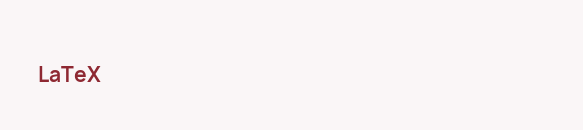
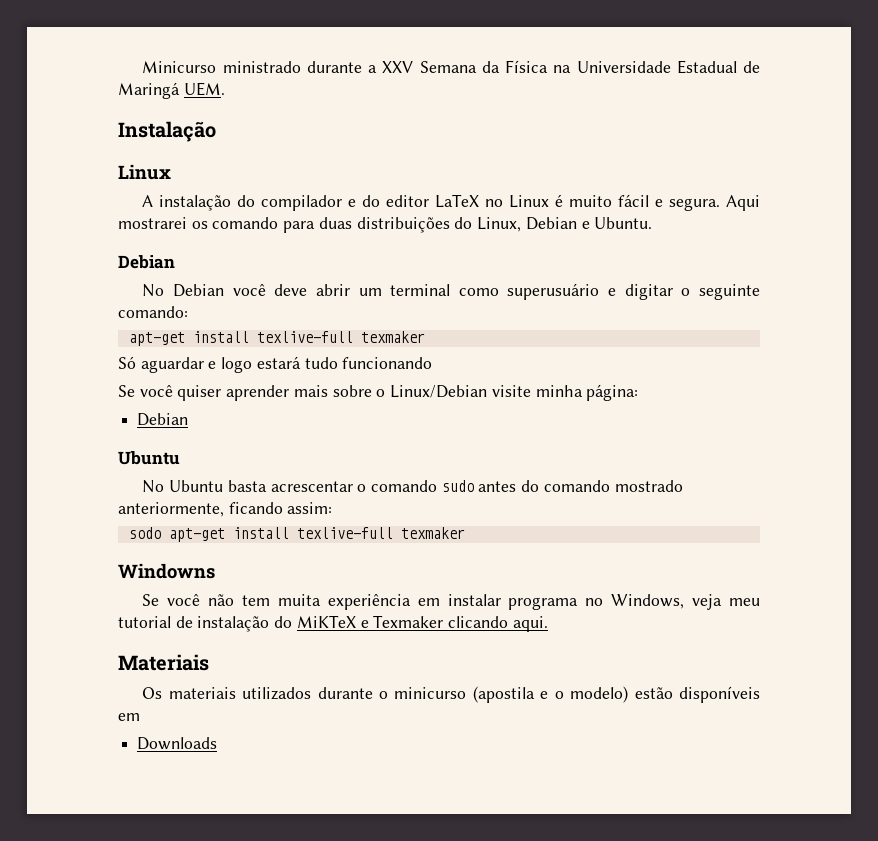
- LaTeX
+ Minicurso ministrado durante a XXV Semana da Física na Universidade Estadual de Maringá UEM.
+ Instalação
+ Linux
+ A instalação do compilador e do editor LaTeX no Linux é muito fácil e segura. Aqui mostrarei os comando para duas distribuições do Linux, Debian e Ubuntu.
+ Debian
+ No Debian você deve abrir um terminal como superusuário e digitar o seguinte comando:
+ apt-get install texlive-full texmaker
+ Só aguardar e logo estará tudo funcionando
+ Se você quiser aprender mais sobre o Linux/Debian visite minha página:
+ Debian
+ Ubuntu
+ No Ubuntu basta acrescentar o comando sudo antes do comando mostrado anteriormente, ficando assim:
+ sodo apt-get install texlive-full texmaker
+ Windowns
+ Se você não tem muita experiência em instalar programa no Windows, veja meu tutorial de instalação do MiKTeX e Texmaker clicando aqui.
+ Materiais
+ Os materiais utilizados durante o minicurso (apostila e o modelo) estão disponíveis em
+ Downloads

